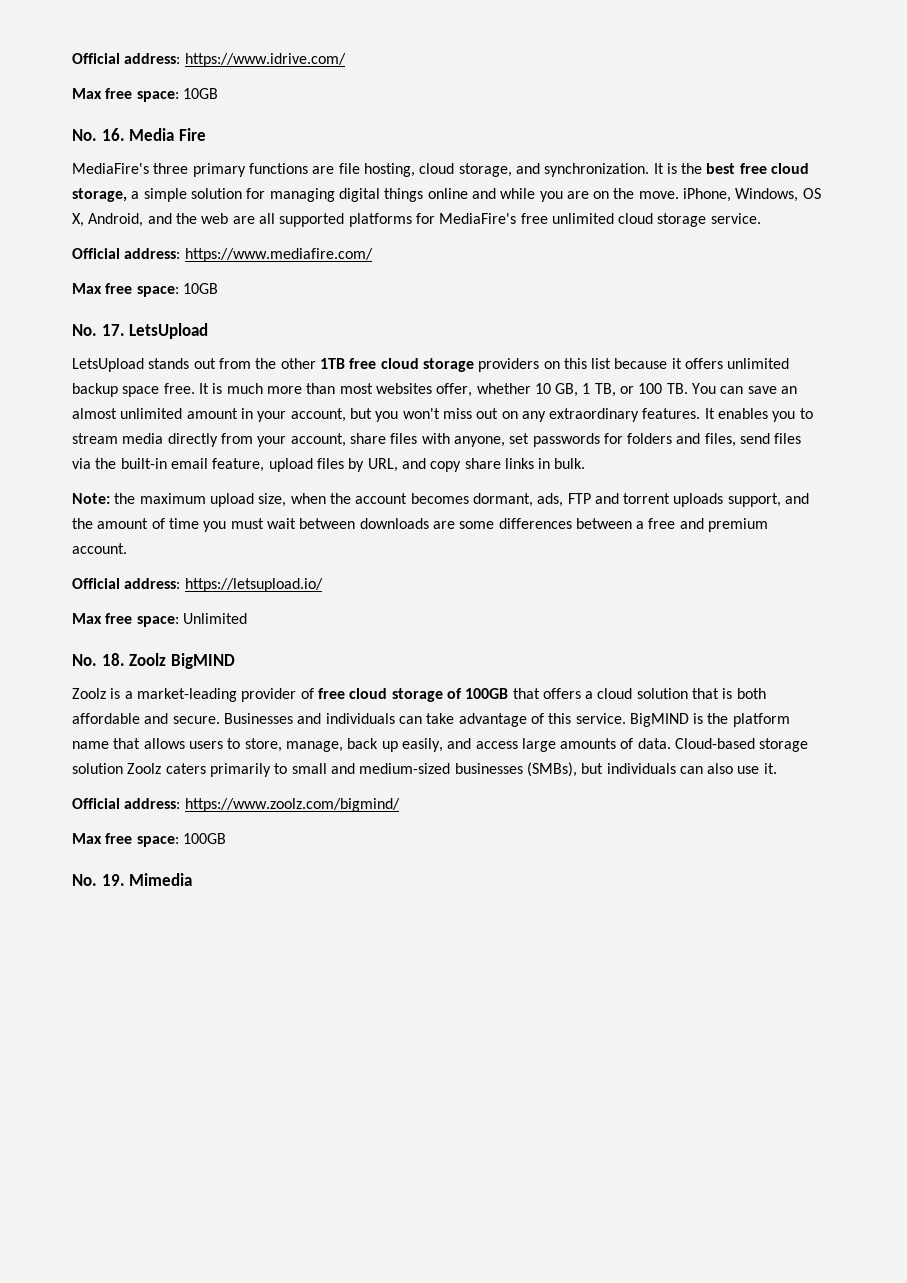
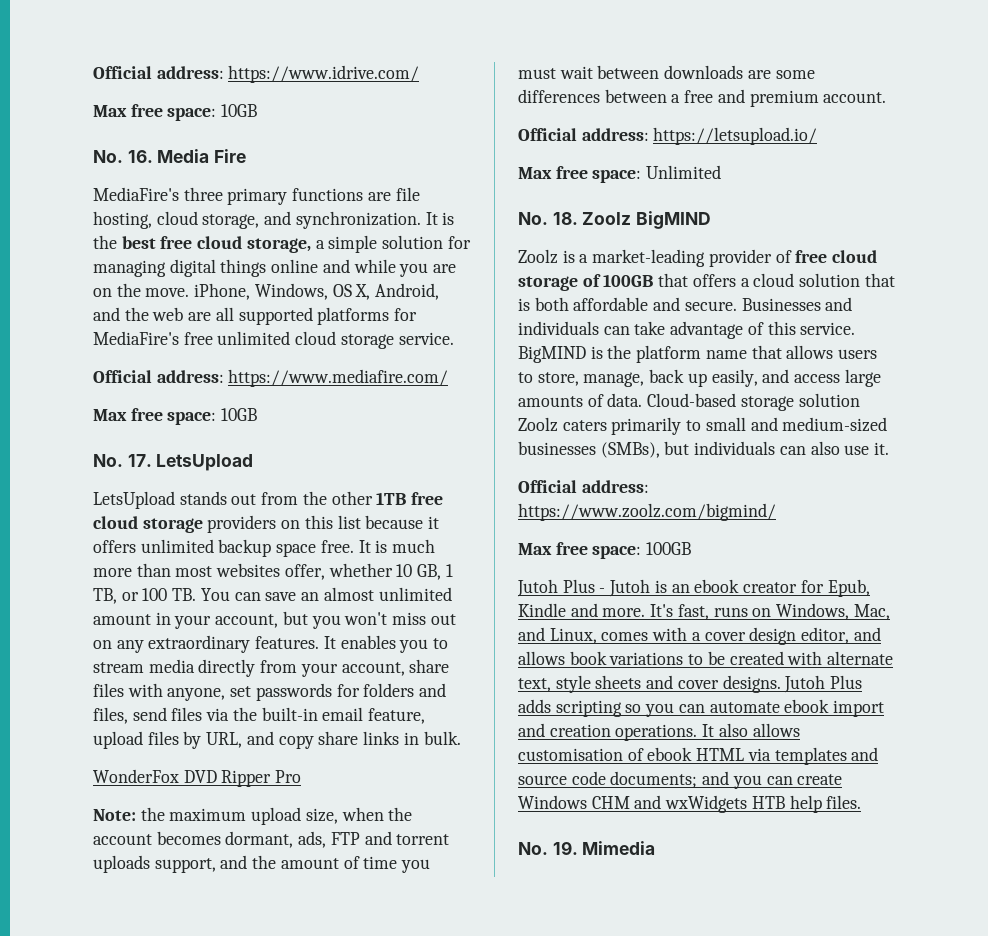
+ WonderFox DVD Ripper Pro
+ Jutoh Plus - Jutoh is an ebook creator for Epub, Kindle and more. It's fast, runs on Windows, Mac, and Linux, comes with a cover design editor, and allows book variations to be created with alternate text, style sheets and cover designs. Jutoh Plus adds scripting so you can automate ebook import and creation operations. It also allows customisation of ebook HTML via templates and source code documents; and you can create Windows CHM and wxWidgets HTB help files.

